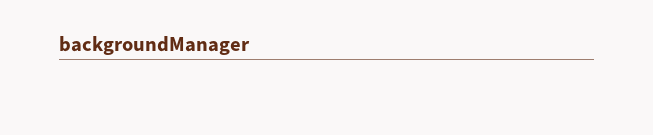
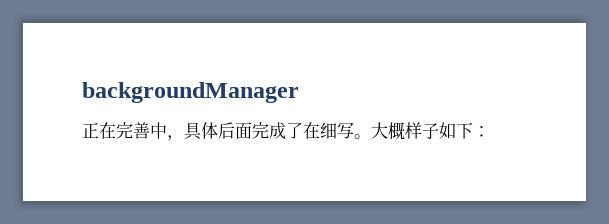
+ 正在完善中，具体后面完成了在细写。大概样子如下：

